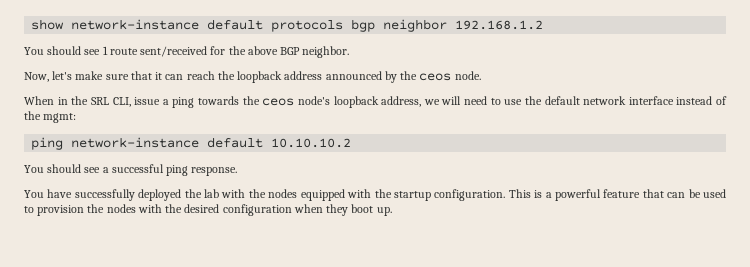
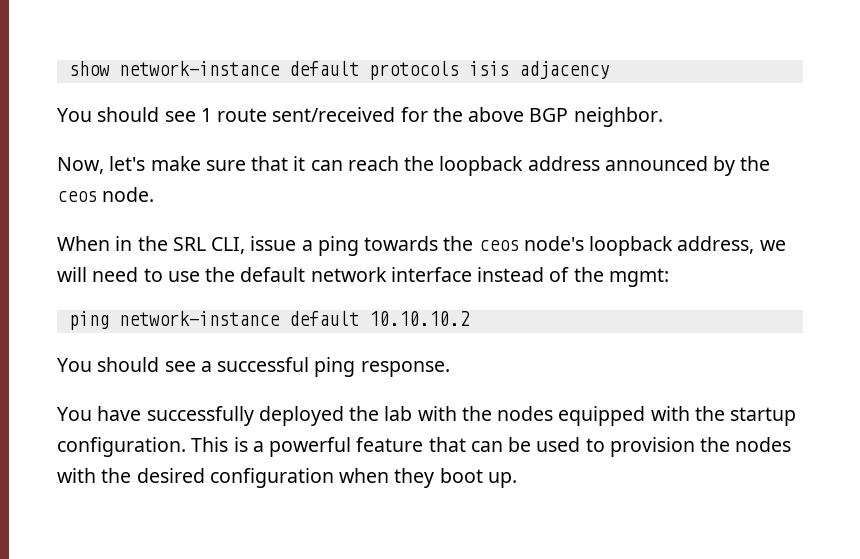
- show network-instance default protocols bgp neighbor 192.168.1.2
+ show network-instance default protocols isis adjacency

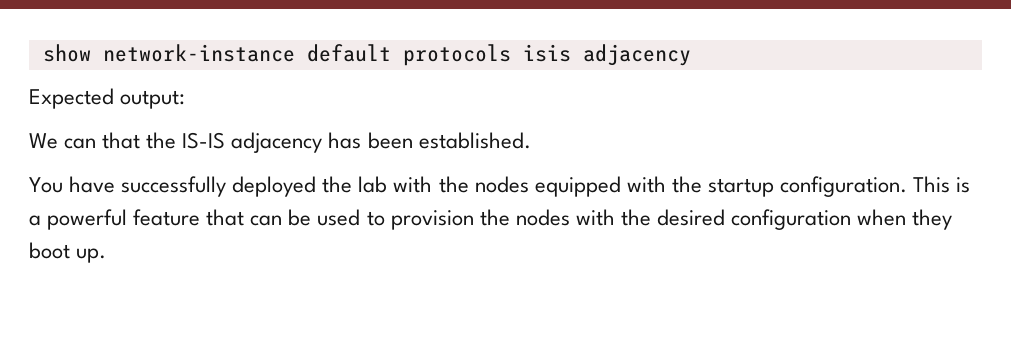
- You should see 1 route sent/received for the above BGP neighbor.
- Now, let's make sure that it can reach the loopback address announced by the ceos node.
- When in the SRL CLI, issue a ping towards the ceos node's loopback address, we will need to use the default network interface instead of the mgmt:
- ping network-instance default 10.10.10.2
- You should see a successful ping response.
+ Expected output:
+ We can that the IS-IS adjacency has been established.

